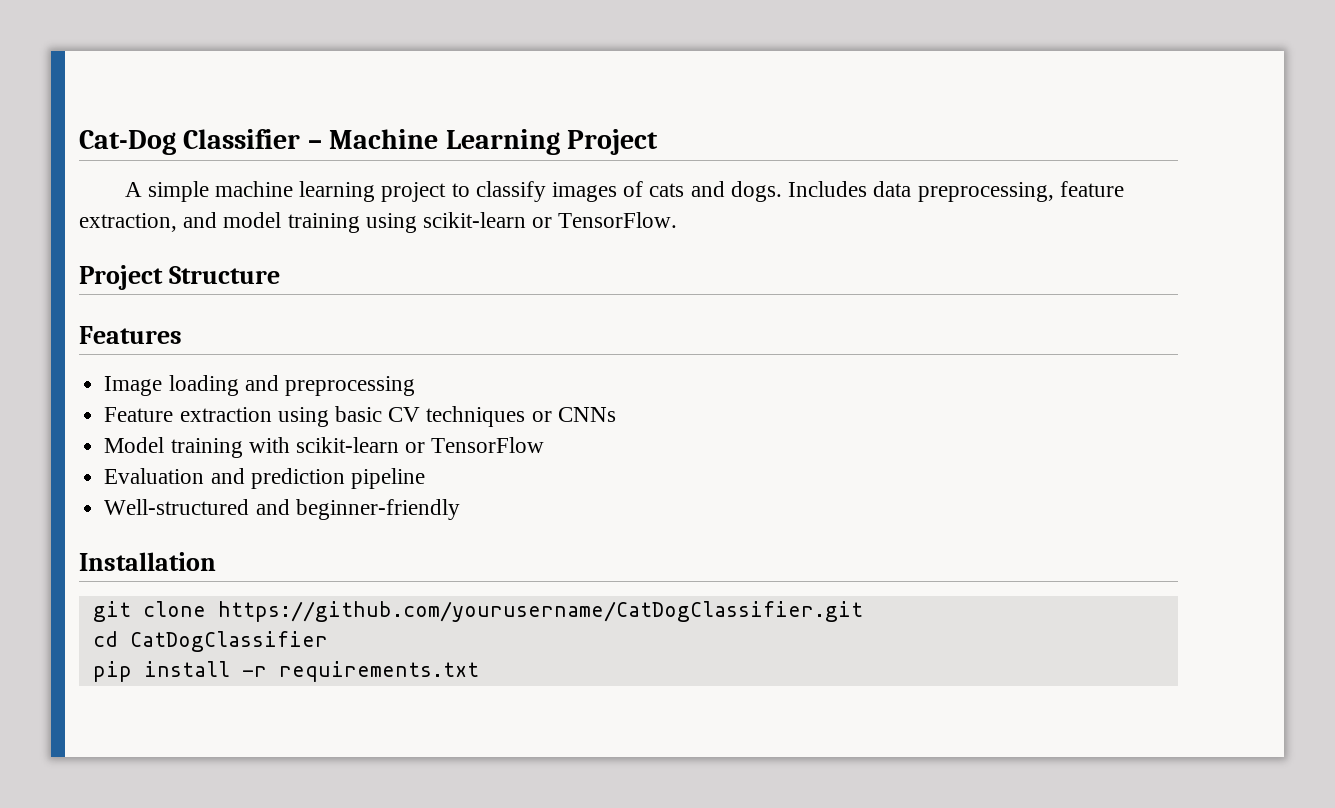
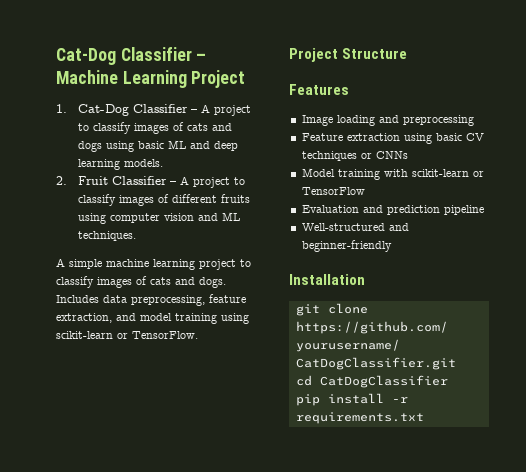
+ 1. Cat-Dog Classifier – A project to classify images of cats and dogs using basic ML and deep learning models.
+ 2. Fruit Classifier – A project to classify images of different fruits using computer vision and ML techniques.

